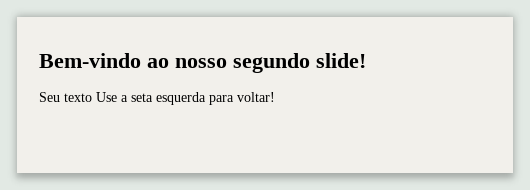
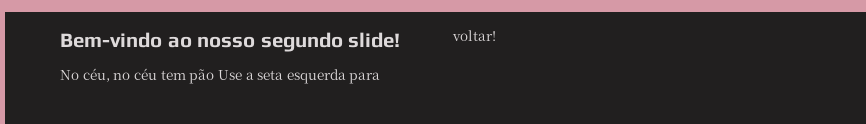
- Seu texto Use a seta esquerda para voltar!
+ No céu, no céu tem pão Use a seta esquerda para voltar!

